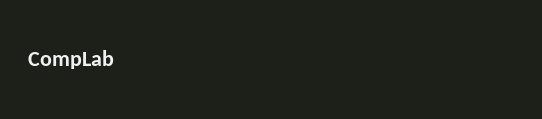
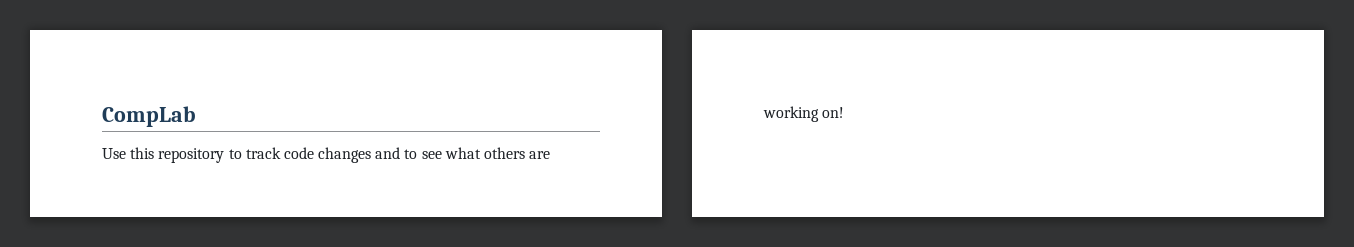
+ Use this repository to track code changes and to see what others are working on!

